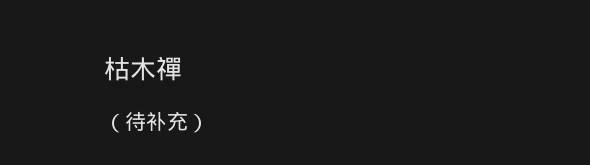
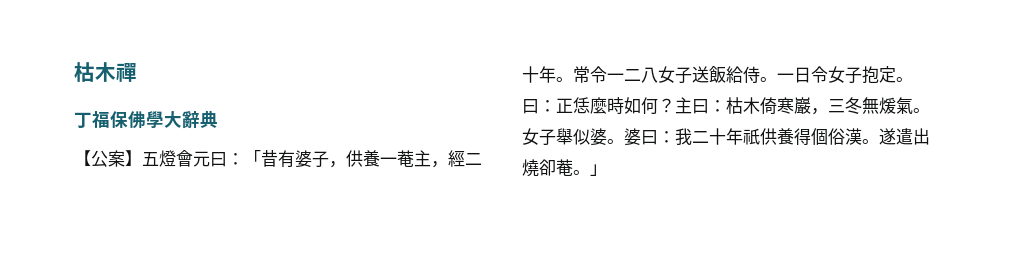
- （待补充）
+ 丁福保佛學大辭典
+ 【公案】五燈會元曰：「昔有婆子，供養一菴主，經二十年。常令一二八女子送飯給侍。一日令女子抱定。曰：正恁麼時如何？主曰：枯木倚寒巖，三冬無煖氣。女子舉似婆。婆曰：我二十年祇供養得個俗漢。遂遣出燒卻菴。」

